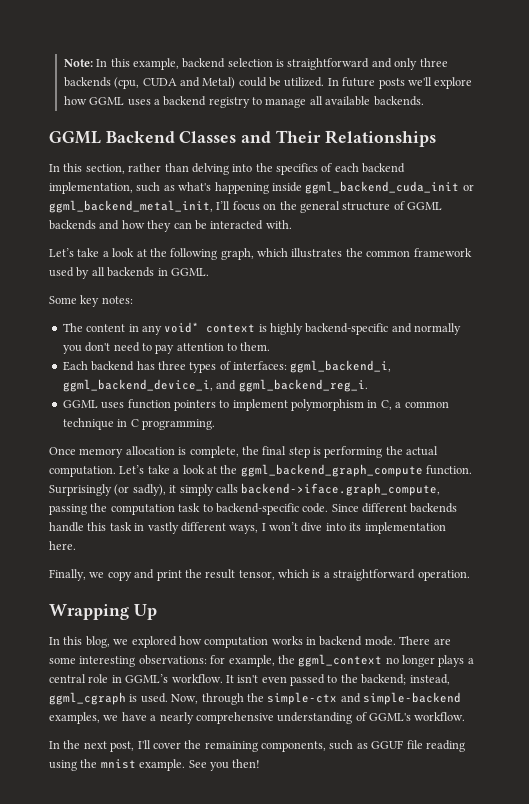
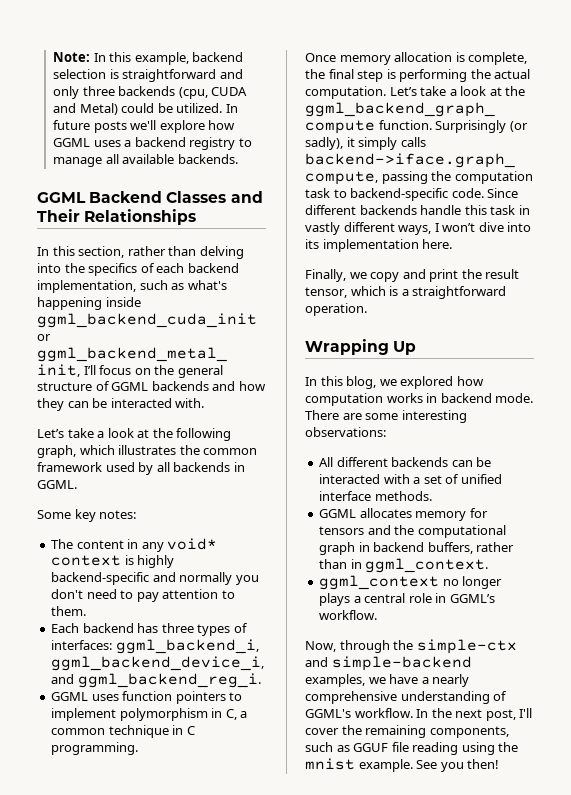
- There are some interesting observations: for example, the ggml_context no longer plays a central role in GGML’s workflow. It isn't even passed to the backend; instead, ggml_cgraph is used. Now, through the simple-ctx and simple-backend examples, we have a nearly comprehensive understanding of GGML's workflow.
- In the next post, I'll cover the remaining components, such as GGUF file reading using the mnist example.
+ There are some interesting observations:
+ All different backends can be interacted with a set of unified interface methods.
+ GGML allocates memory for tensors and the computational graph in backend buffers, rather than in ggml_context.
+ ggml_context no longer plays a central role in GGML’s workflow.
+ Now, through the simple-ctx and simple-backend examples, we have a nearly comprehensive understanding of GGML's workflow. In the next post, I'll cover the remaining components, such as GGUF file reading using the mnist example.

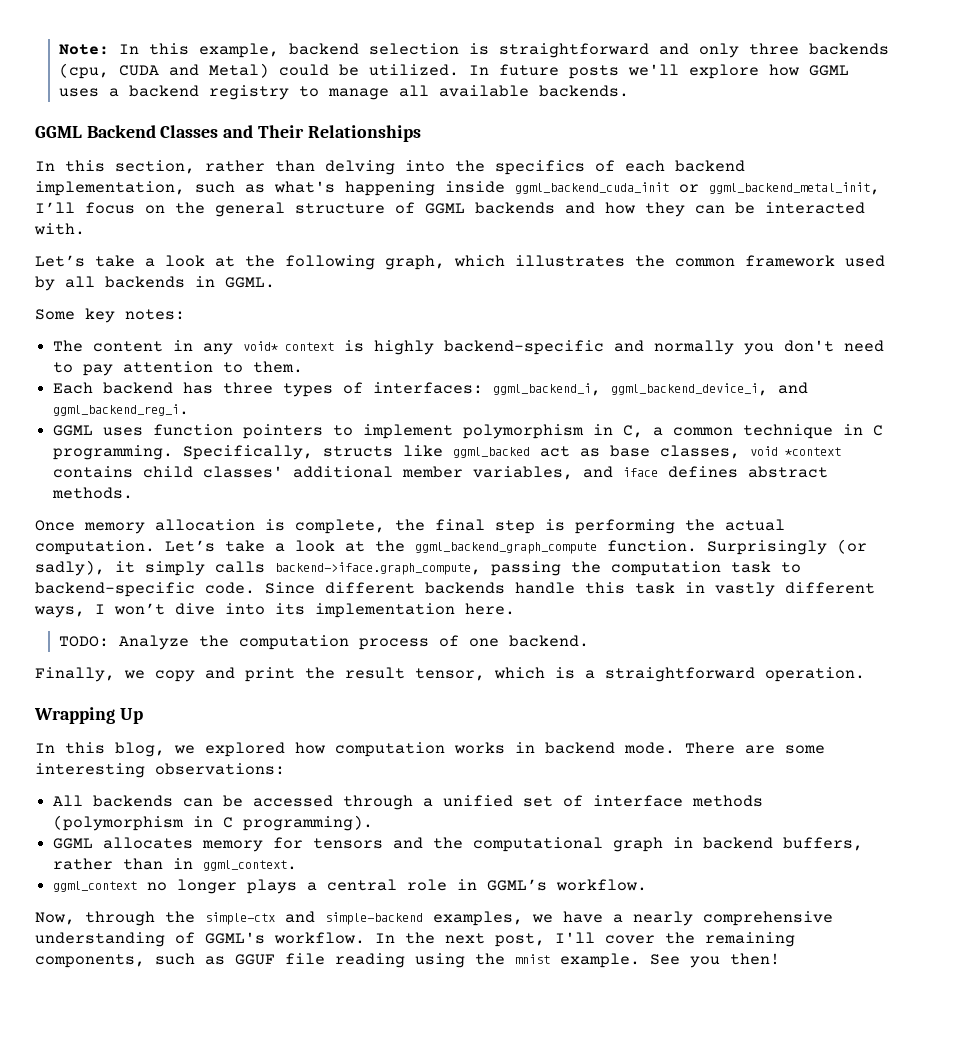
+ Specifically, structs like ggml_backed act as base classes, void *context contains child classes' additional member variables, and iface defines abstract methods.
+ TODO: Analyze the computation process of one backend.
- All different backends can be interacted with a set of unified interface methods.
+ All backends can be accessed through a unified set of interface methods (polymorphism in C programming).

